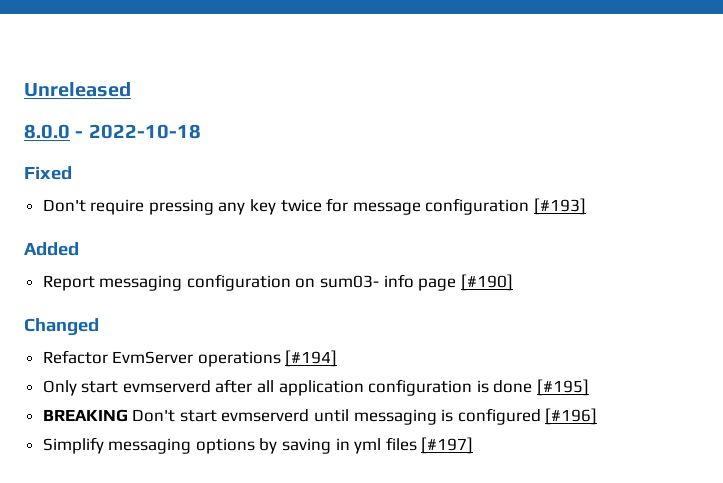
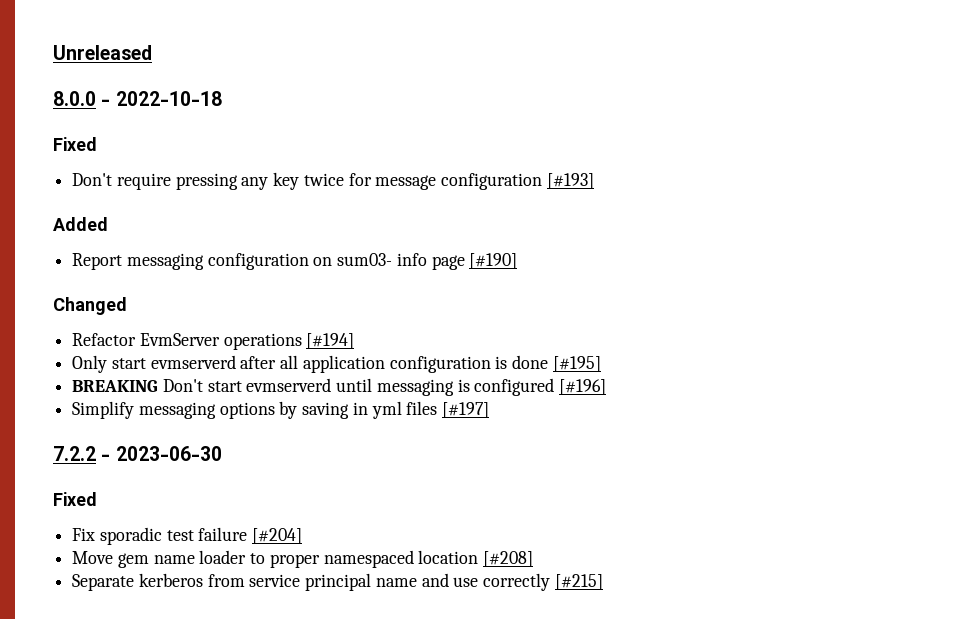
+ 7.2.2 - 2023-06-30
+ Fixed
+ Fix sporadic test failure [#204]
+ Move gem name loader to proper namespaced location [#208]
+ Separate kerberos from service principal name and use correctly [#215]

